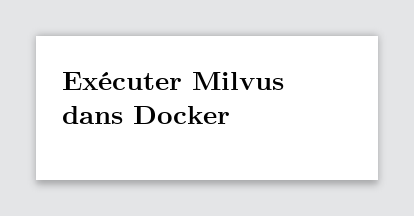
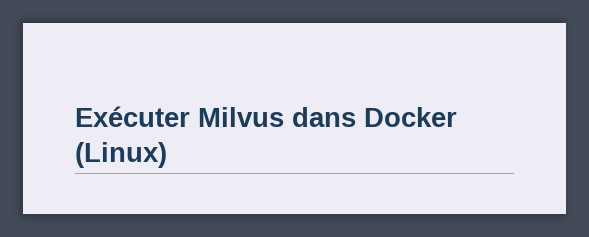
- Exécuter Milvus dans Docker
+ Exécuter Milvus dans Docker (Linux)

